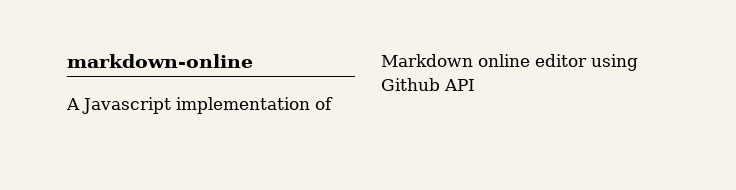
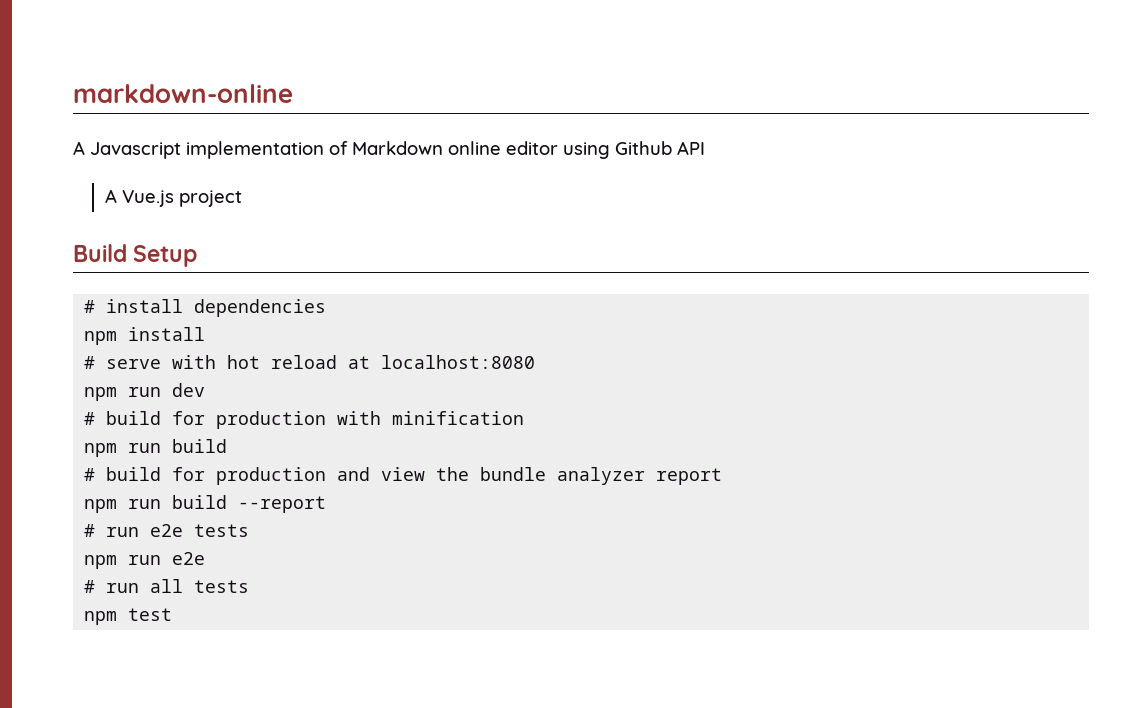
+ A Vue.js project
+ Build Setup
+ # install dependencies
+ npm install
+ # serve with hot reload at localhost:8080
+ npm run dev
+ # build for production with minification
+ npm run build
+ # build for production and view the bundle analyzer report
+ npm run build --report
+ # run e2e tests
+ npm run e2e
+ # run all tests
+ npm test

